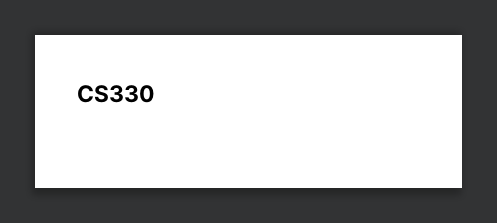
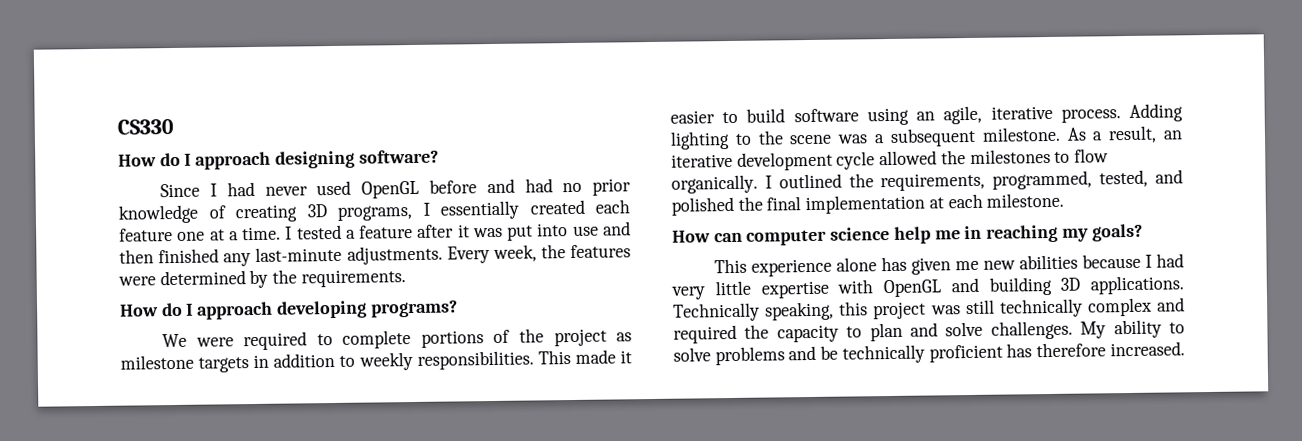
+ How do I approach designing software?
+ Since I had never used OpenGL before and had no prior knowledge of creating 3D programs, I essentially created each feature one at a time. I tested a feature after it was put into use and then finished any last-minute adjustments. Every week, the features were determined by the requirements.
+ How do I approach developing programs?
+ We were required to complete portions of the project as milestone targets in addition to weekly responsibilities. This made it easier to build software using an agile, iterative process. Adding lighting to the scene was a subsequent milestone. As a result, an iterative development cycle allowed the milestones to flow organically. I outlined the requirements, programmed, tested, and polished the final implementation at each milestone.
+ How can computer science help me in reaching my goals?
+ This experience alone has given me new abilities because I had very little expertise with OpenGL and building 3D applications. Technically speaking, this project was still technically complex and required the capacity to plan and solve challenges. My ability to solve problems and be technically proficient has therefore increased.

